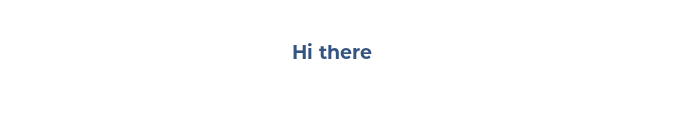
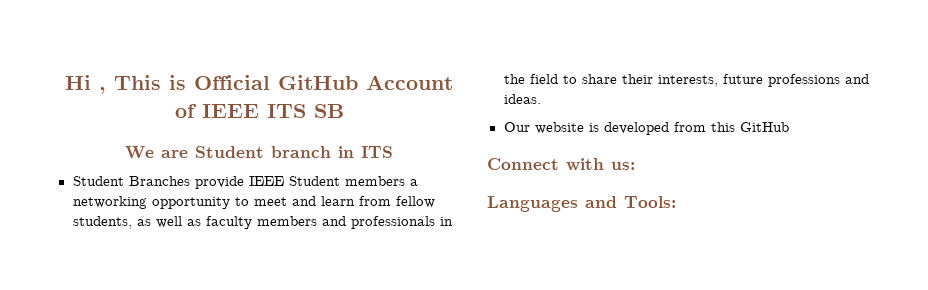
- Hi there
+ Hi , This is Official GitHub Account of IEEE ITS SB
+ We are Student branch in ITS
+ Student Branches provide IEEE Student members a networking opportunity to meet and learn from fellow students, as well as faculty members and professionals in the field to share their interests, future professions and ideas.
+ Our website is developed from this GitHub
+ Connect with us:
+ Languages and Tools:

